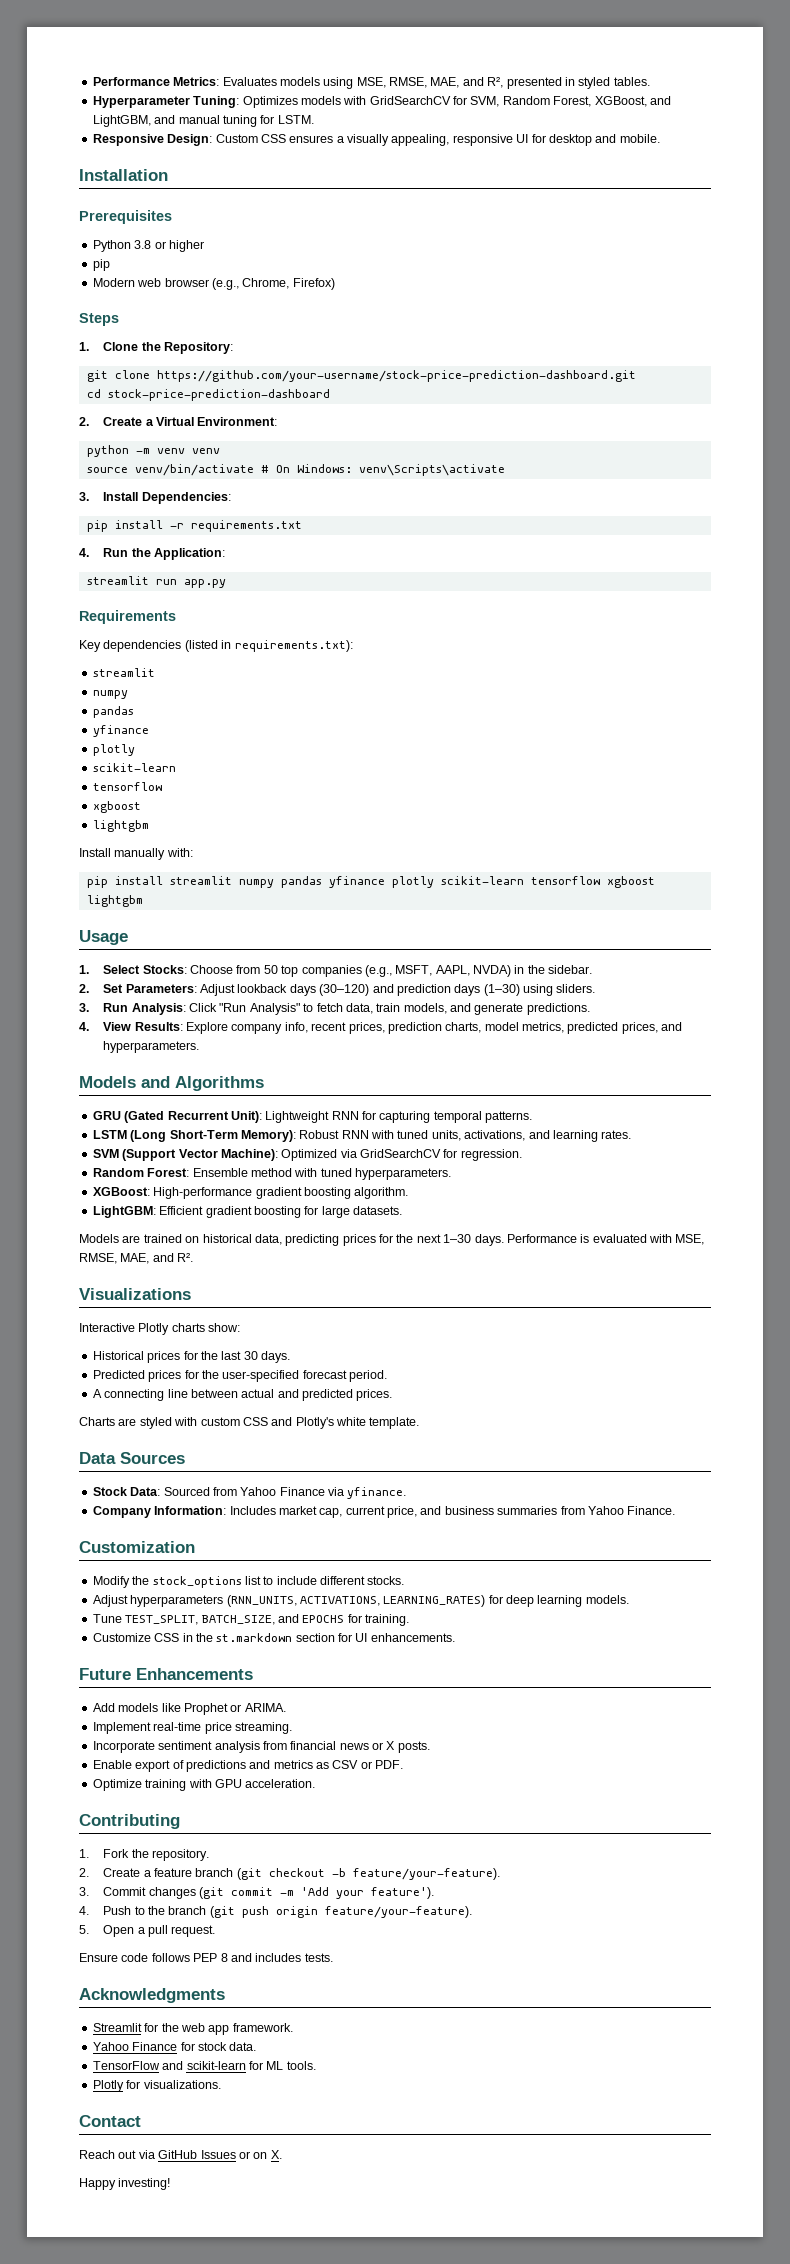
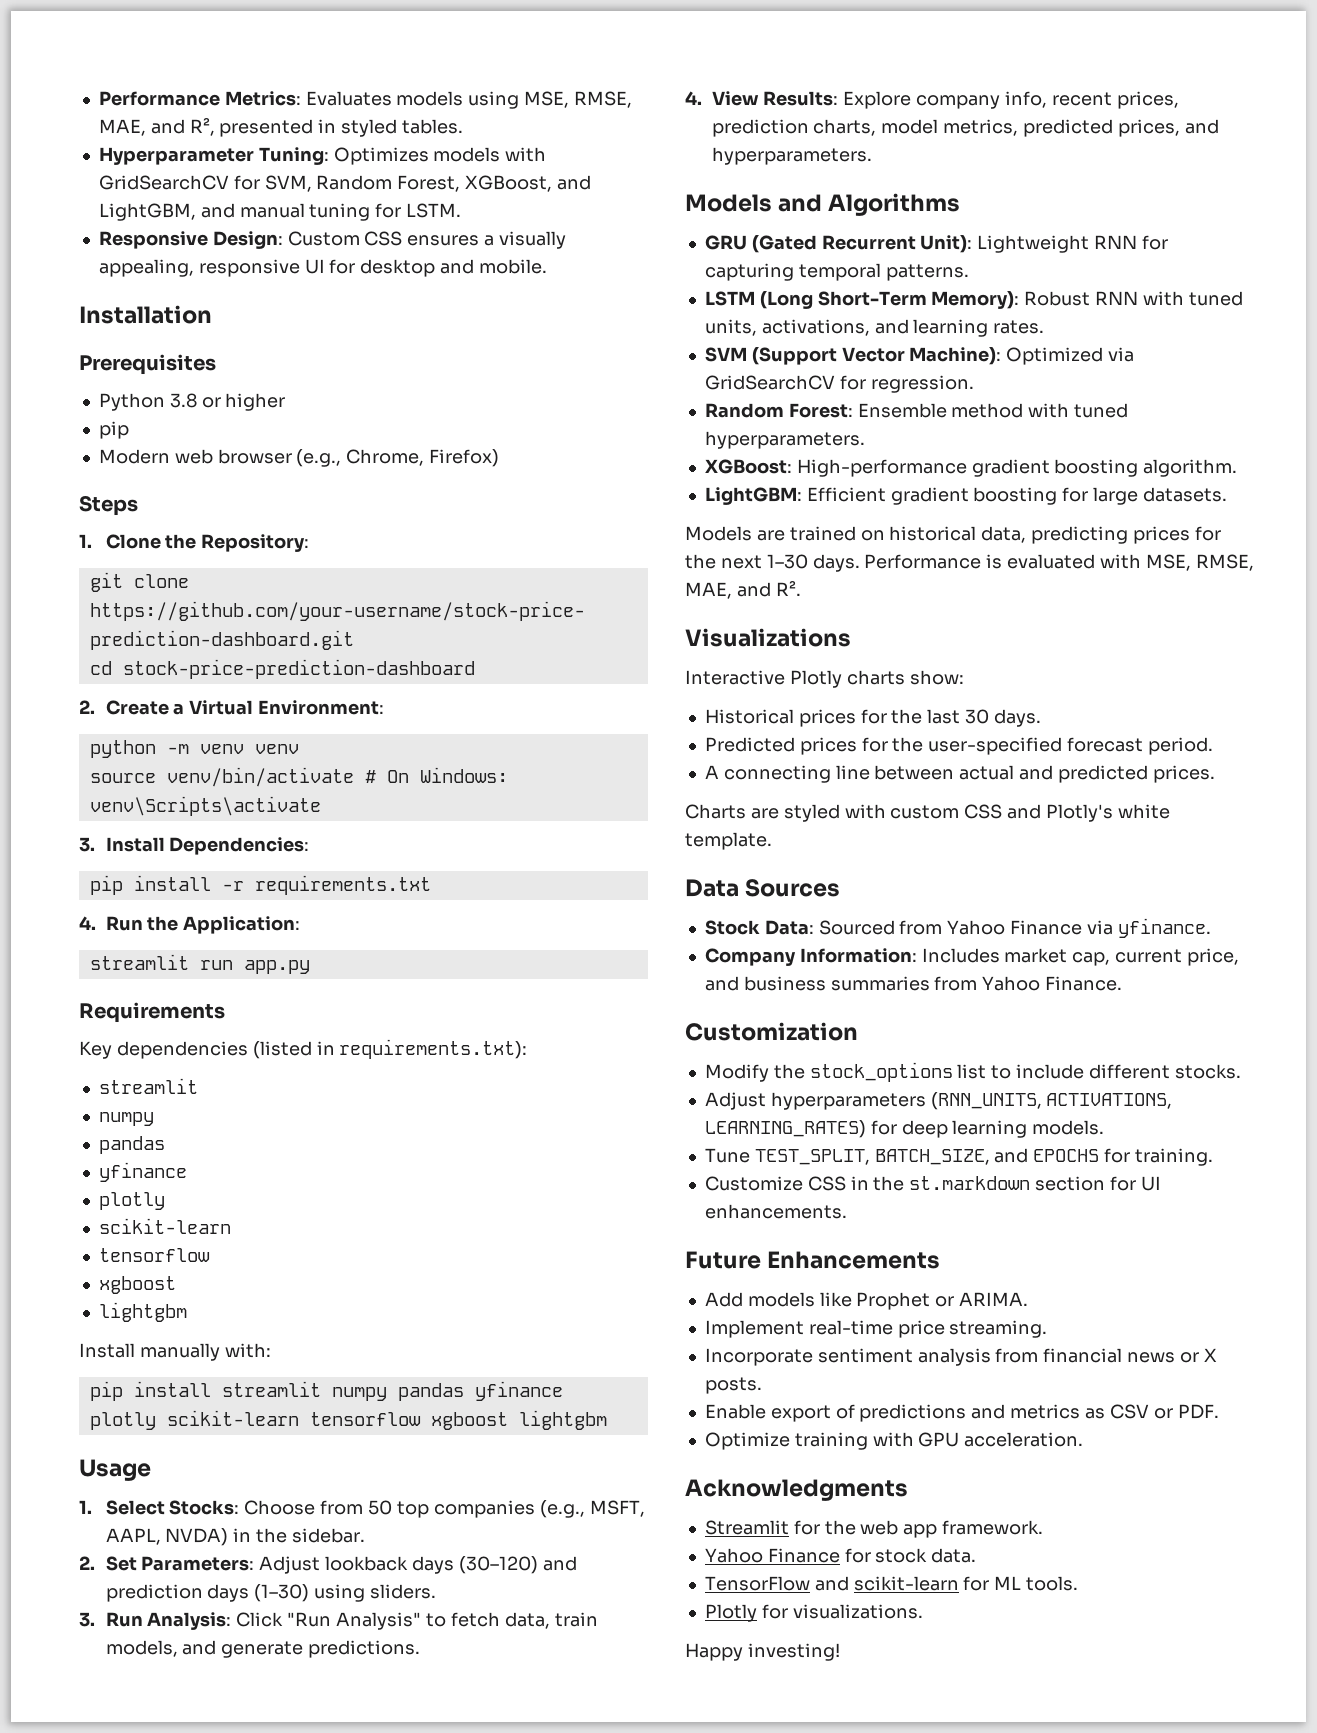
- Contributing
- 1. Fork the repository.
- 2. Create a feature branch (git checkout -b feature/your-feature).
- 3. Commit changes (git commit -m 'Add your feature').
- 4. Push to the branch (git push origin feature/your-feature).
- 5. Open a pull request.
- Ensure code follows PEP 8 and includes tests.
- Contact
- Reach out via GitHub Issues or on X.

